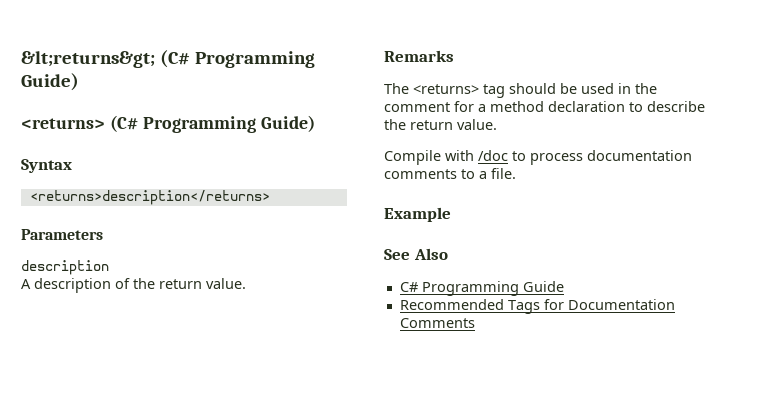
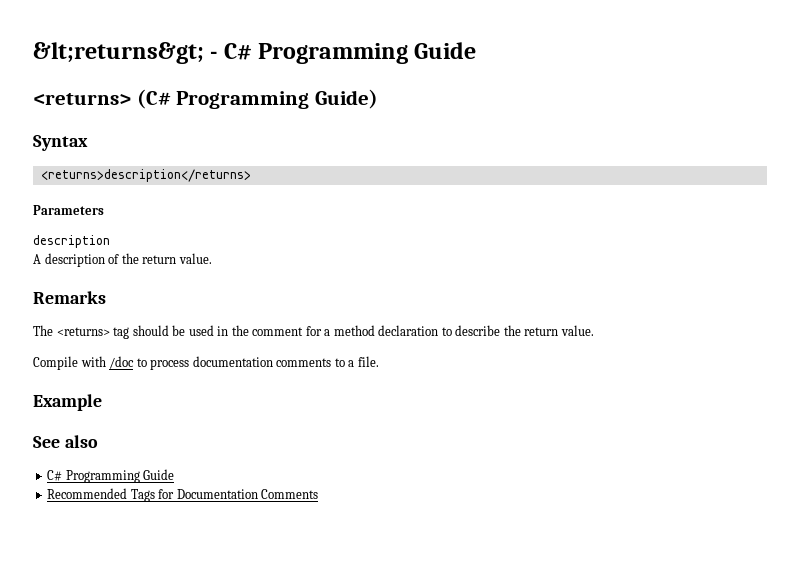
- &lt;returns&gt; (C# Programming Guide)
+ &lt;returns&gt; - C# Programming Guide
- See Also
+ See also

